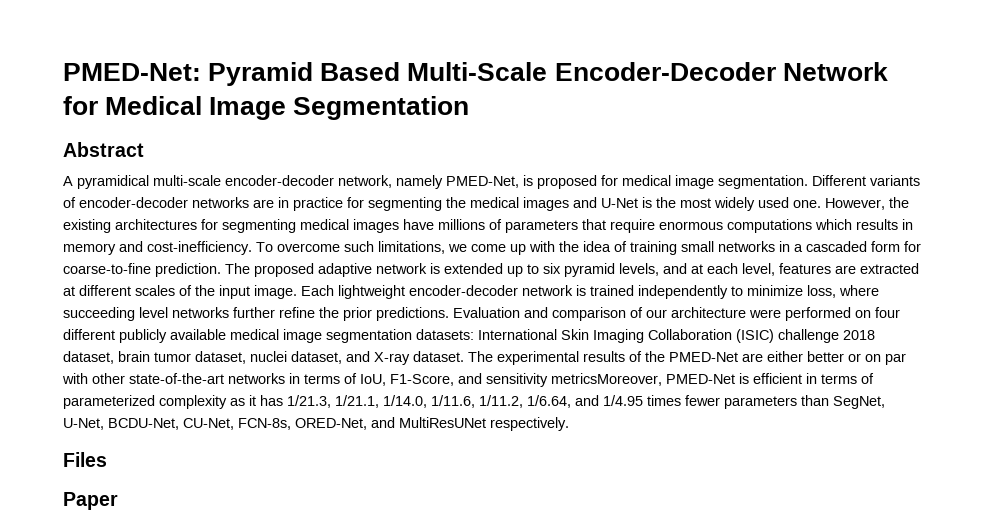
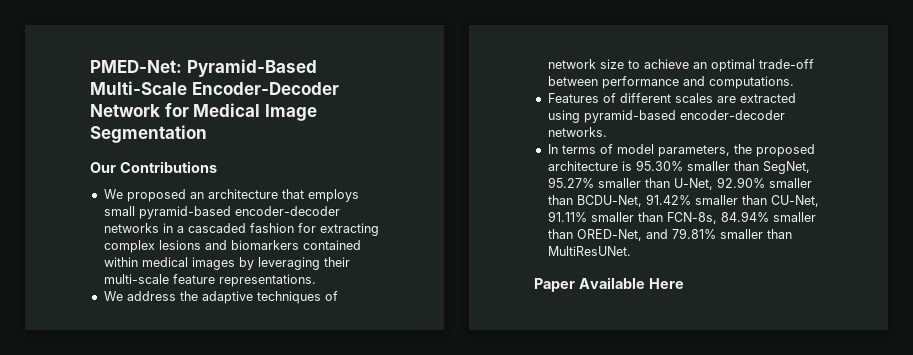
- PMED-Net: Pyramid Based Multi-Scale Encoder-Decoder Network for Medical Image Segmentation
+ PMED-Net: Pyramid-Based Multi-Scale Encoder-Decoder Network for Medical Image Segmentation
- Abstract
- A pyramidical multi-scale encoder-decoder network, namely PMED-Net, is proposed for medical image segmentation. Different variants of encoder-decoder networks are in practice for segmenting the medical images and U-Net is the most widely used one. However, the existing architectures for segmenting medical images have millions of parameters that require enormous computations which results in memory and cost-inefficiency. To overcome such limitations, we come up with the idea of training small networks in a cascaded form for coarse-to-fine prediction. The proposed adaptive network is extended up to six pyramid levels, and at each level, features are extracted at different scales of the input image. Each lightweight encoder-decoder network is trained independently to minimize loss, where succeeding level networks further refine the prior predictions. Evaluation and comparison of our architecture were performed on four different publicly available medical image segmentation datasets: International Skin Imaging Collaboration (ISIC) challenge 2018 dataset, brain tumor dataset, nuclei dataset, and X-ray dataset. The experimental results of the PMED-Net are either better or on par with other state-of-the-art networks in terms of IoU, F1-Score, and sensitivity metricsMoreover, PMED-Net is efficient in terms of parameterized complexity as it has 1/21.3, 1/21.1, 1/14.0, 1/11.6, 1/11.2, 1/6.64, and 1/4.95 times fewer parameters than SegNet, U-Net, BCDU-Net, CU-Net, FCN-8s, ORED-Net, and MultiResUNet respectively.
- Files
+ Our Contributions
+ We proposed an architecture that employs small pyramid-based encoder-decoder networks in a cascaded fashion for extracting complex lesions and biomarkers contained within medical images by leveraging their multi-scale feature representations.
+ We address the adaptive techniques of network size to achieve an optimal trade-off between performance and computations.
+ Features of different scales are extracted using pyramid-based encoder-decoder networks.
+ In terms of model parameters, the proposed architecture is 95.30% smaller than SegNet, 95.27% smaller than U-Net, 92.90% smaller than BCDU-Net, 91.42% smaller than CU-Net, 91.11% smaller than FCN-8s, 84.94% smaller than ORED-Net, and 79.81% smaller than MultiResUNet.
- Paper
+ Paper Available Here

